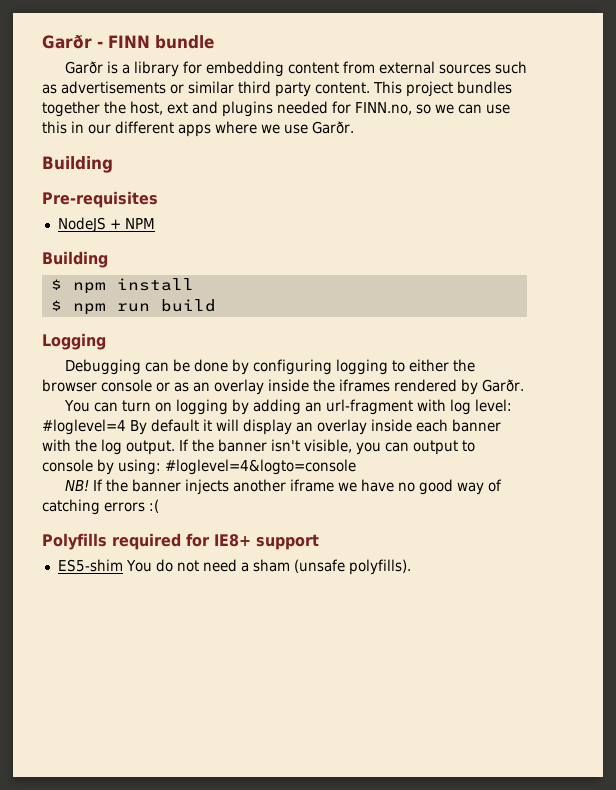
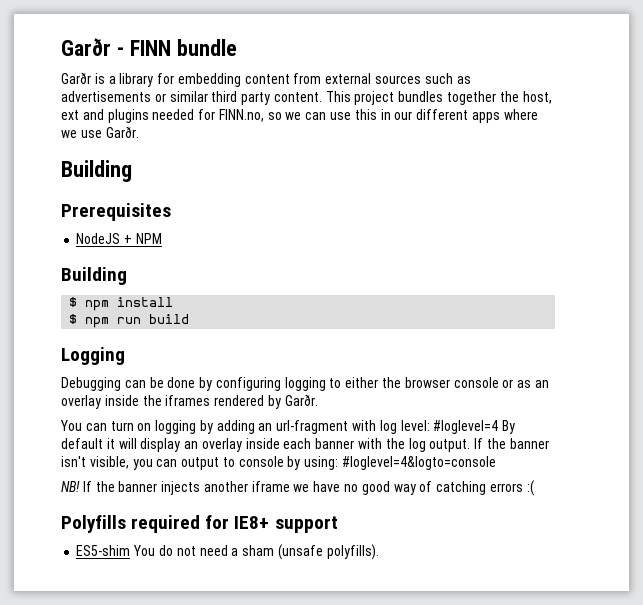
- Pre-requisites
+ Prerequisites

